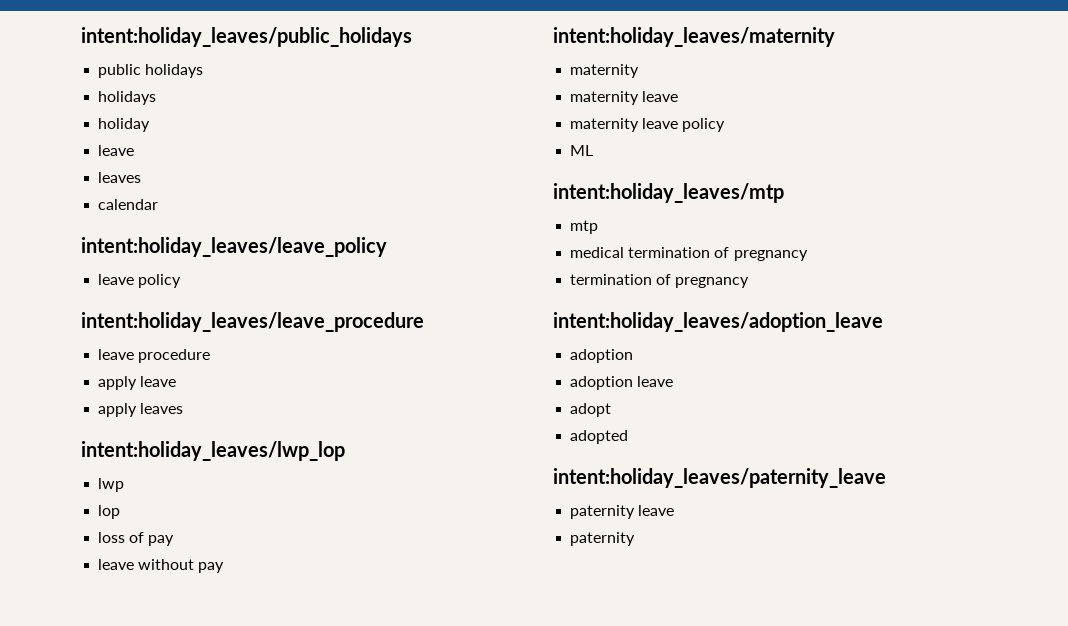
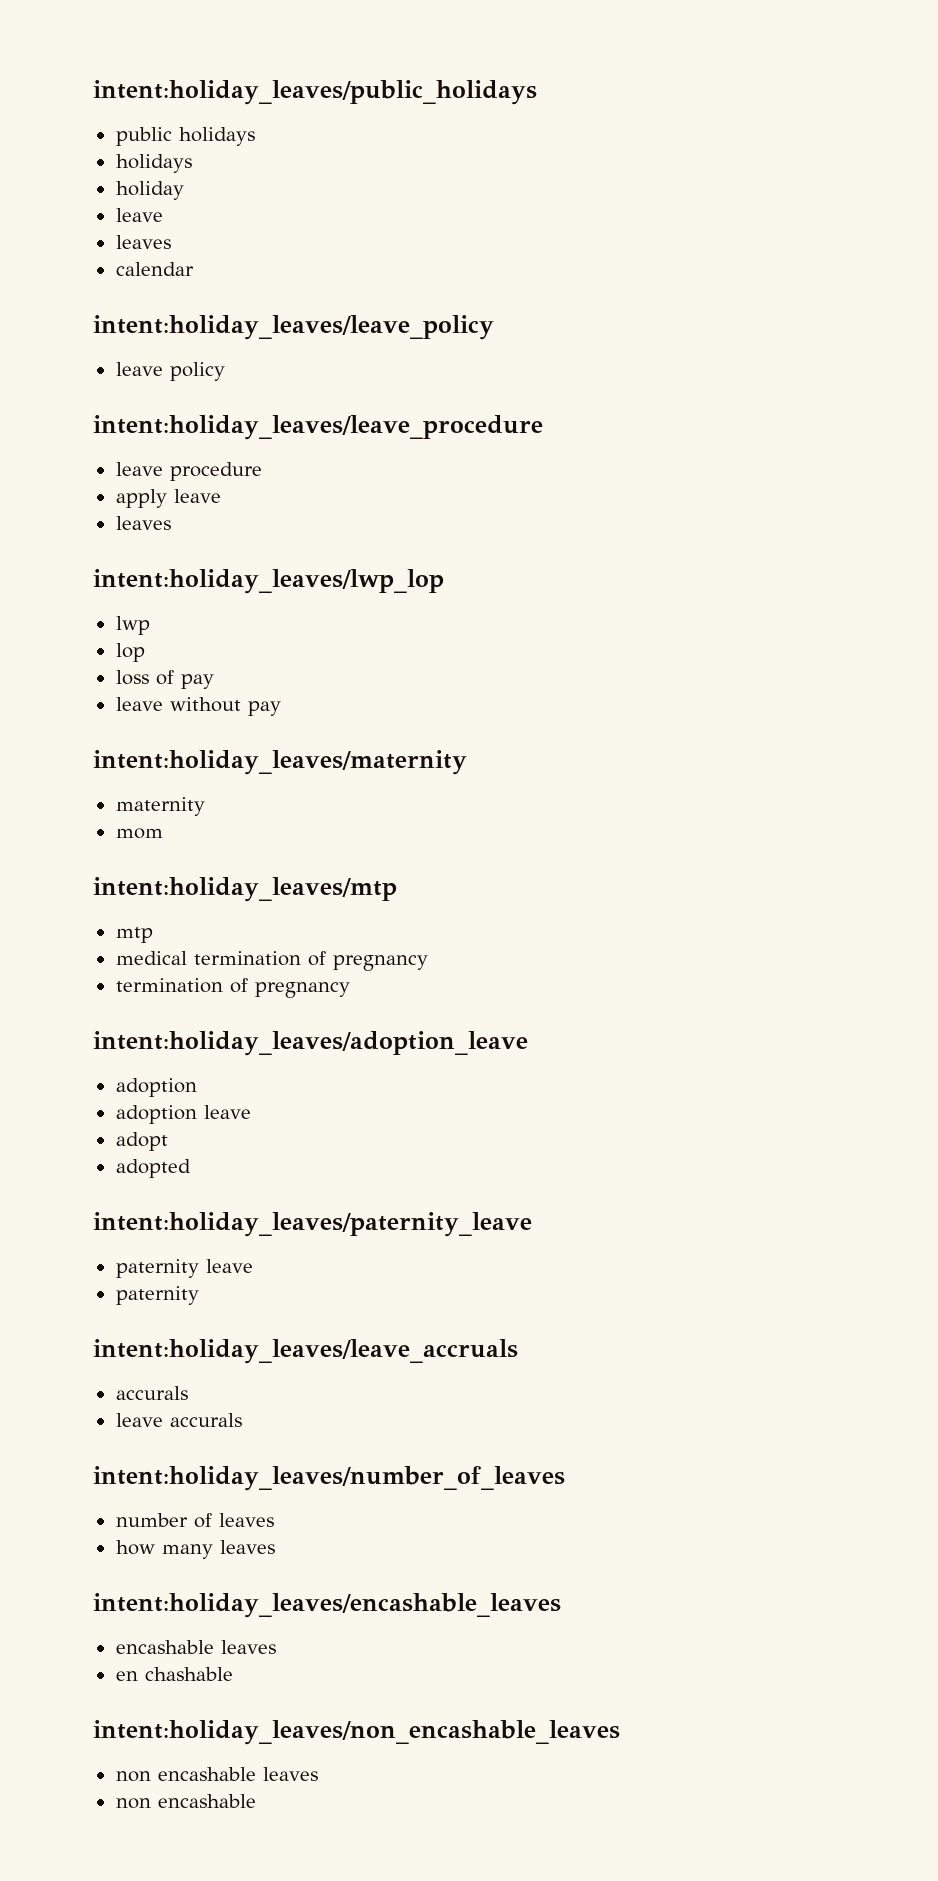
  apply leave
- apply leaves
+ leaves
  intent:holiday_leaves/maternity
  maternity
- maternity leave
- maternity leave policy
- ML
+ mom
+ intent:holiday_leaves/leave_accruals
+ accurals
+ leave accurals
+ intent:holiday_leaves/number_of_leaves
+ number of leaves
+ how many leaves
+ intent:holiday_leaves/encashable_leaves
+ encashable leaves
+ en chashable
+ intent:holiday_leaves/non_encashable_leaves
+ non encashable leaves
+ non encashable

